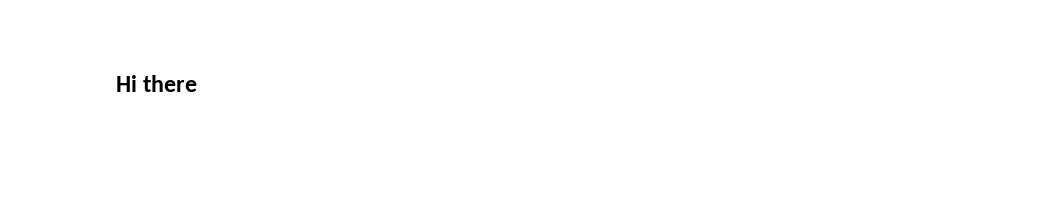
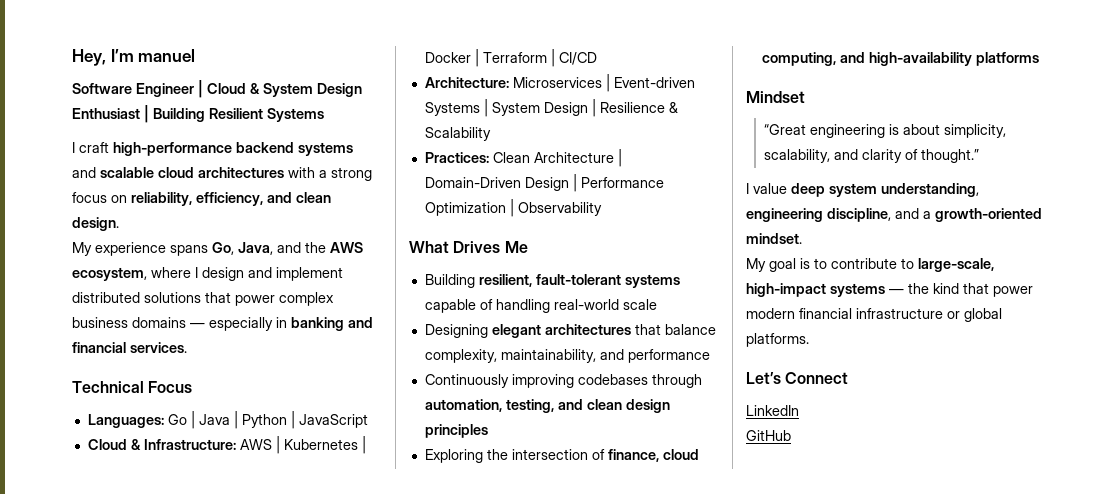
- Hi there
+ Hey, I’m manuel
+ Software Engineer | Cloud & System Design Enthusiast | Building Resilient Systems
+ I craft high-performance backend systems and scalable cloud architectures with a strong focus on reliability, efficiency, and clean design.
+ My experience spans Go, Java, and the AWS ecosystem, where I design and implement distributed solutions that power complex business domains — especially in banking and financial services.
+ Technical Focus
+ Languages: Go | Java | Python | JavaScript
+ Cloud & Infrastructure: AWS | Kubernetes | Docker | Terraform | CI/CD
+ Architecture: Microservices | Event-driven Systems | System Design | Resilience & Scalability
+ Practices: Clean Architecture | Domain-Driven Design | Performance Optimization | Observability
+ What Drives Me
+ Building resilient, fault-tolerant systems capable of handling real-world scale
+ Designing elegant architectures that balance complexity, maintainability, and performance
+ Continuously improving codebases through automation, testing, and clean design principles
+ Exploring the intersection of finance, cloud computing, and high-availability platforms
+ Mindset
+ “Great engineering is about simplicity, scalability, and clarity of thought.”
+ I value deep system understanding, engineering discipline, and a growth-oriented mindset.
+ My goal is to contribute to large-scale, high-impact systems — the kind that power modern financial infrastructure or global platforms.
+ Let’s Connect
+ LinkedIn
+ GitHub

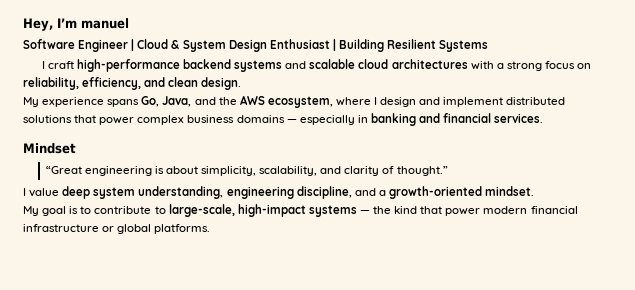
- Technical Focus
- Languages: Go | Java | Python | JavaScript
- Cloud & Infrastructure: AWS | Kubernetes | Docker | Terraform | CI/CD
- Architecture: Microservices | Event-driven Systems | System Design | Resilience & Scalability
- Practices: Clean Architecture | Domain-Driven Design | Performance Optimization | Observability
- What Drives Me
- Building resilient, fault-tolerant systems capable of handling real-world scale
- Designing elegant architectures that balance complexity, maintainability, and performance
- Continuously improving codebases through automation, testing, and clean design principles
- Exploring the intersection of finance, cloud computing, and high-availability platforms
- Let’s Connect
- LinkedIn
- GitHub

